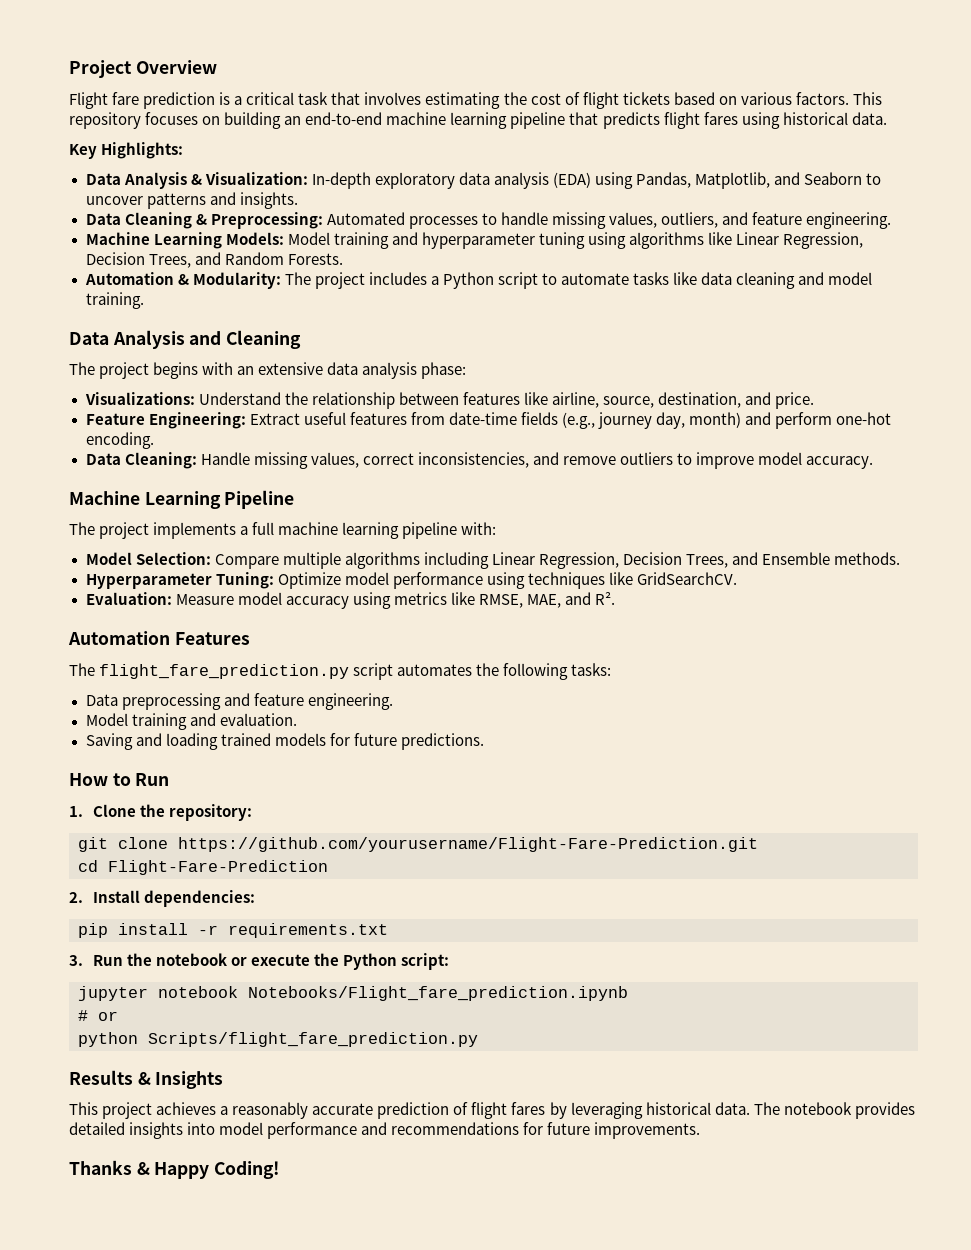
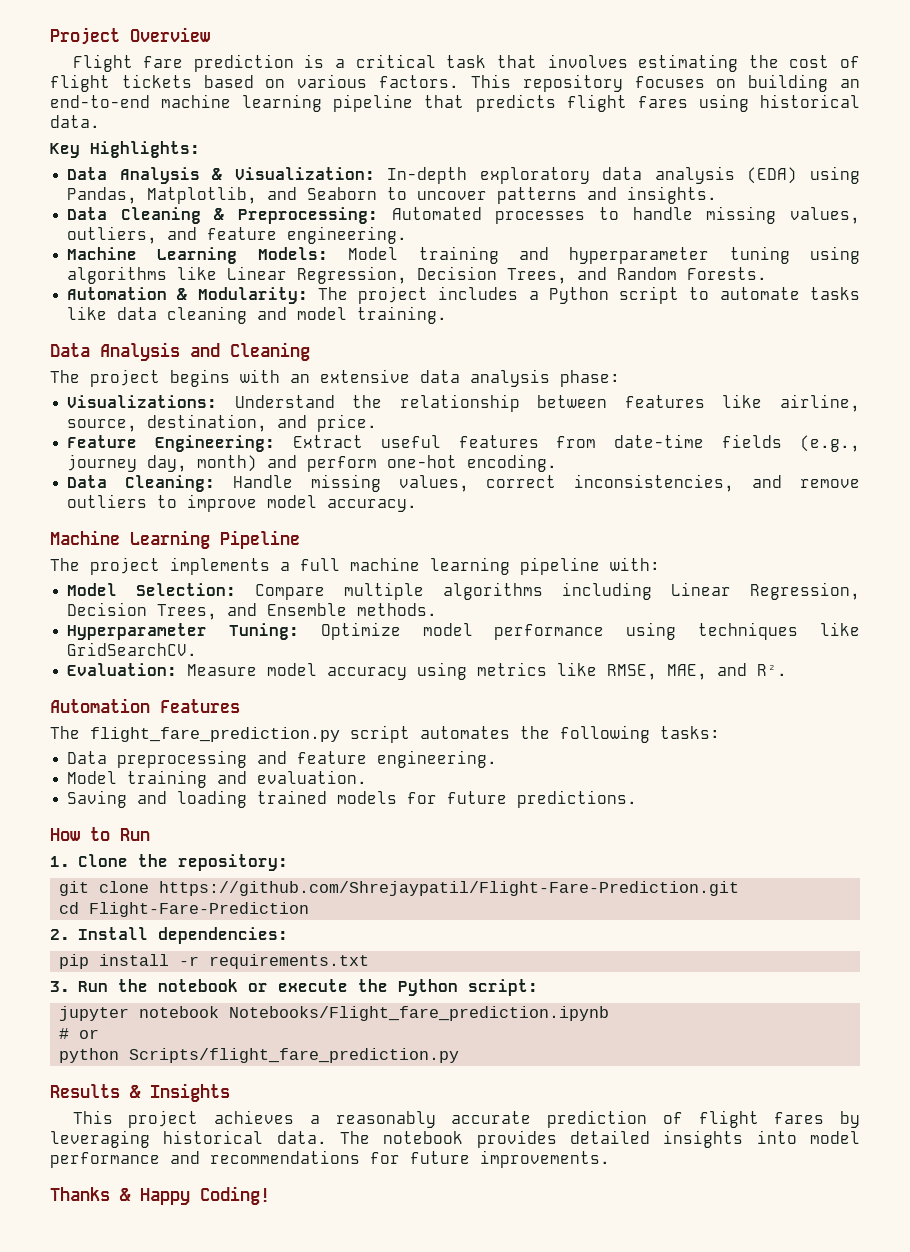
- git clone https://github.com/yourusername/Flight-Fare-Prediction.git
+ git clone https://github.com/Shrejaypatil/Flight-Fare-Prediction.git

